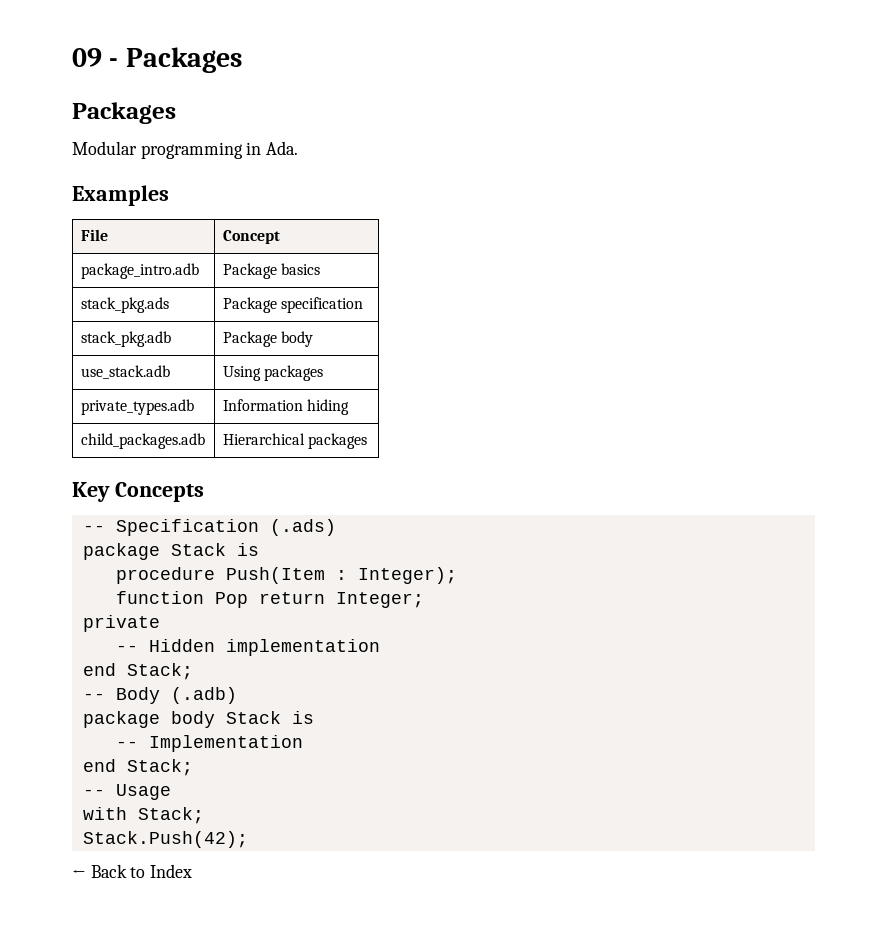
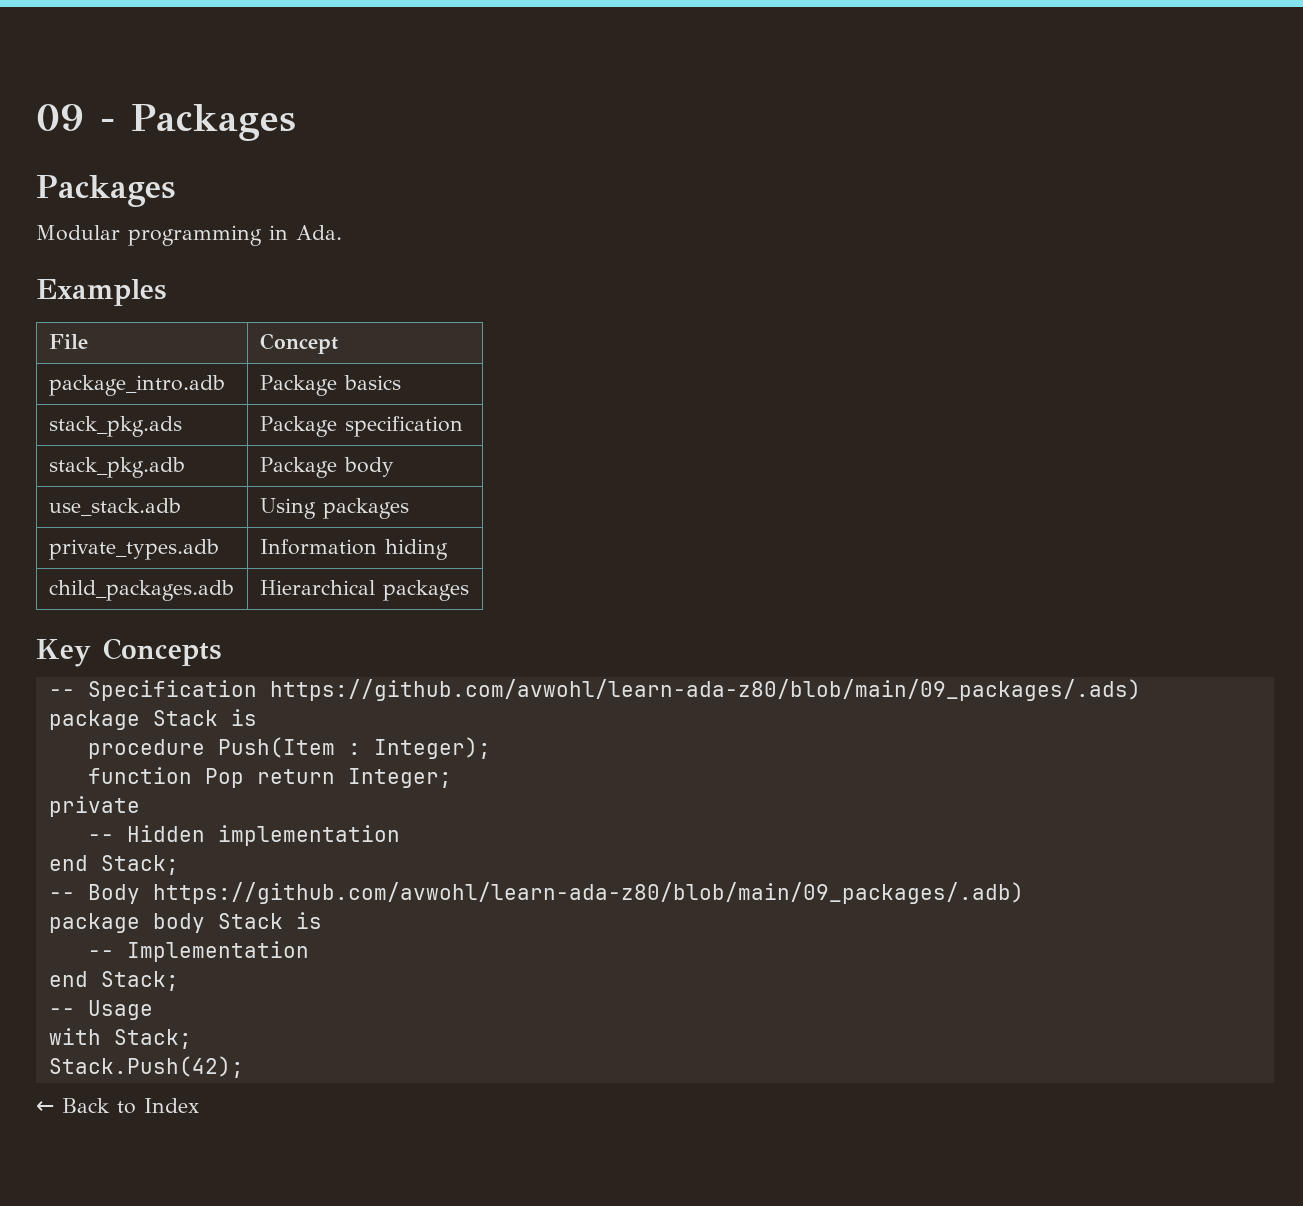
- -- Specification (.ads)
+ -- Specification https://github.com/avwohl/learn-ada-z80/blob/main/09_packages/.ads)
- -- Body (.adb)
+ -- Body https://github.com/avwohl/learn-ada-z80/blob/main/09_packages/.adb)

